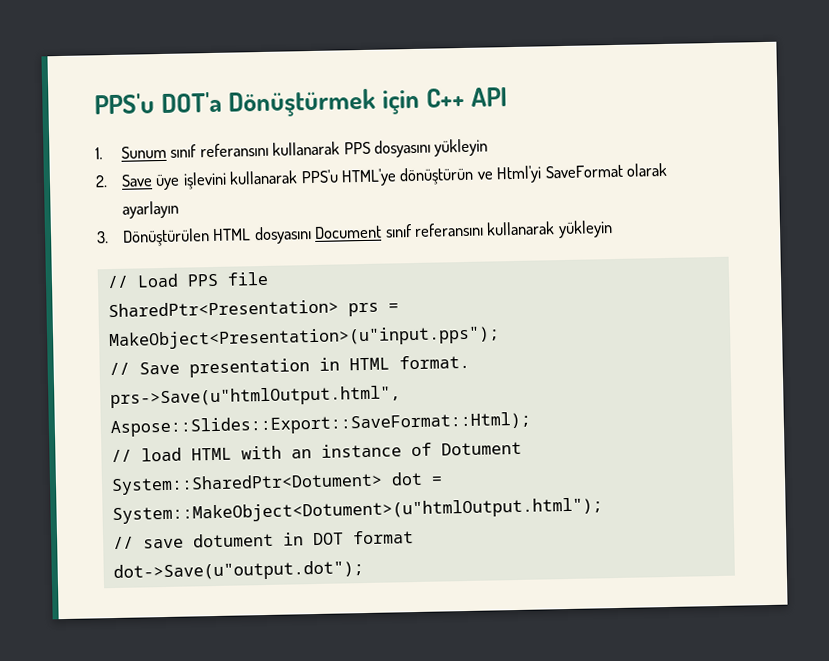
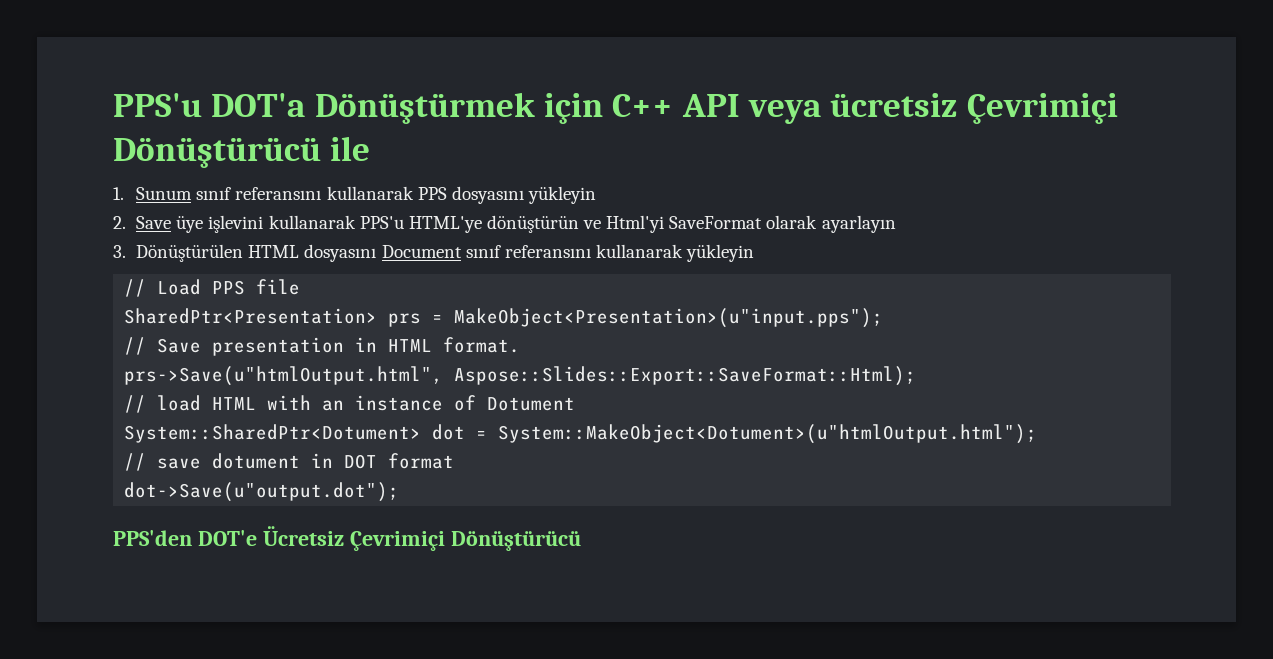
- PPS'u DOT'a Dönüştürmek için C++ API
+ PPS'u DOT'a Dönüştürmek için C++ API veya ücretsiz Çevrimiçi Dönüştürücü ile
+ PPS'den DOT'e Ücretsiz Çevrimiçi Dönüştürücü

